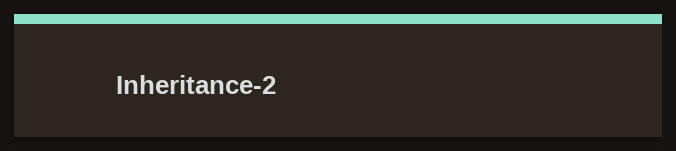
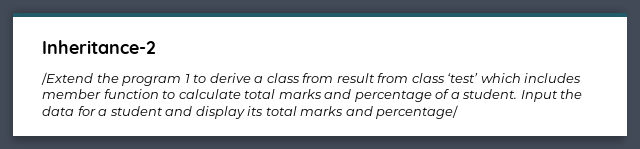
+ /Extend the program 1 to derive a class from result from class ‘test’ which includes member function to calculate total marks and percentage of a student. Input the data for a student and display its total marks and percentage/

